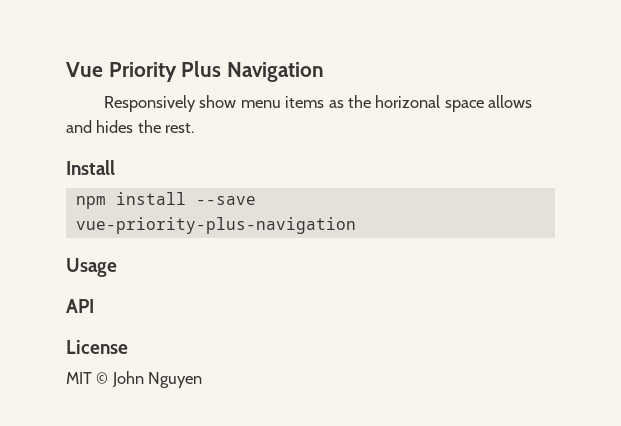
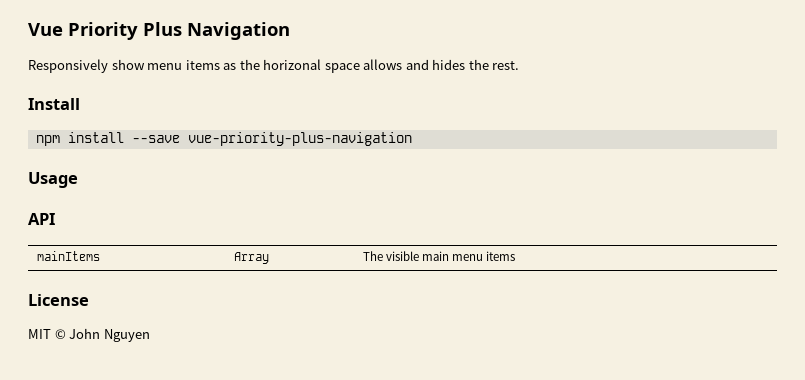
+ mainItems | Array | The visible main menu items

